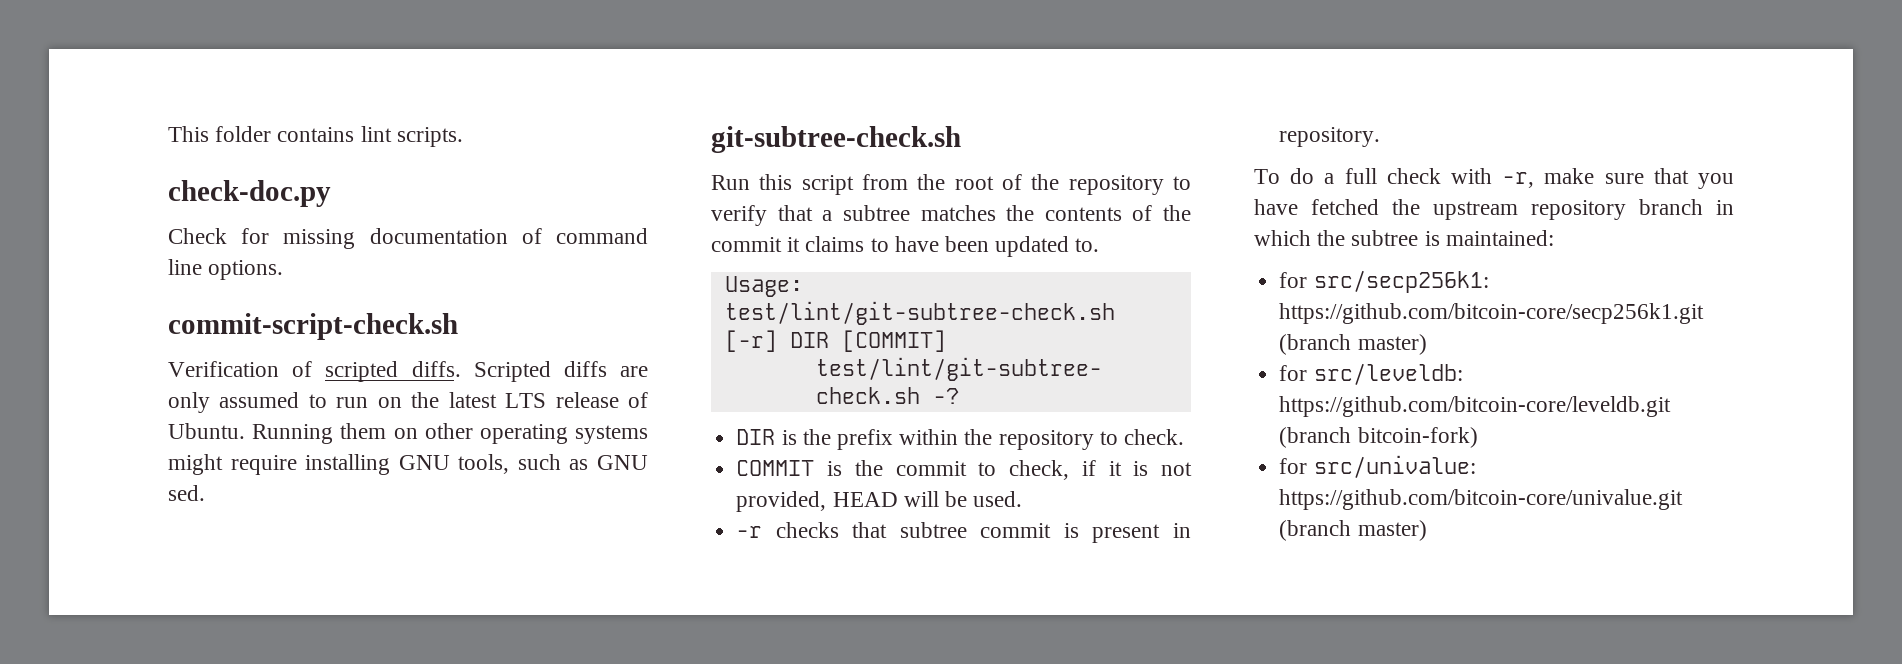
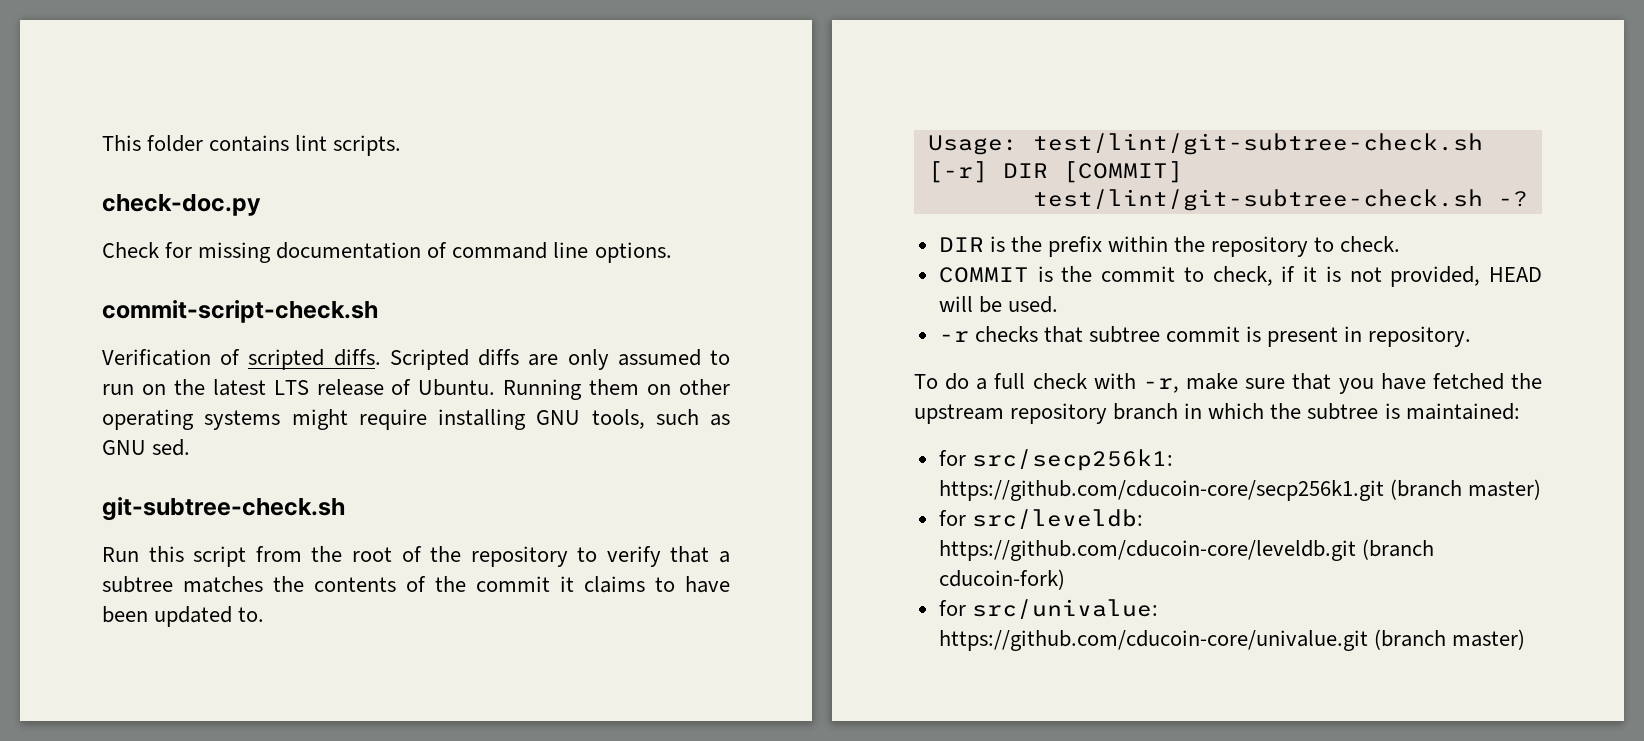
- for src/secp256k1: https://github.com/bitcoin-core/secp256k1.git (branch master)
+ for src/secp256k1: https://github.com/cducoin-core/secp256k1.git (branch master)
- for src/leveldb: https://github.com/bitcoin-core/leveldb.git (branch bitcoin-fork)
+ for src/leveldb: https://github.com/cducoin-core/leveldb.git (branch cducoin-fork)
- for src/univalue: https://github.com/bitcoin-core/univalue.git (branch master)
+ for src/univalue: https://github.com/cducoin-core/univalue.git (branch master)

